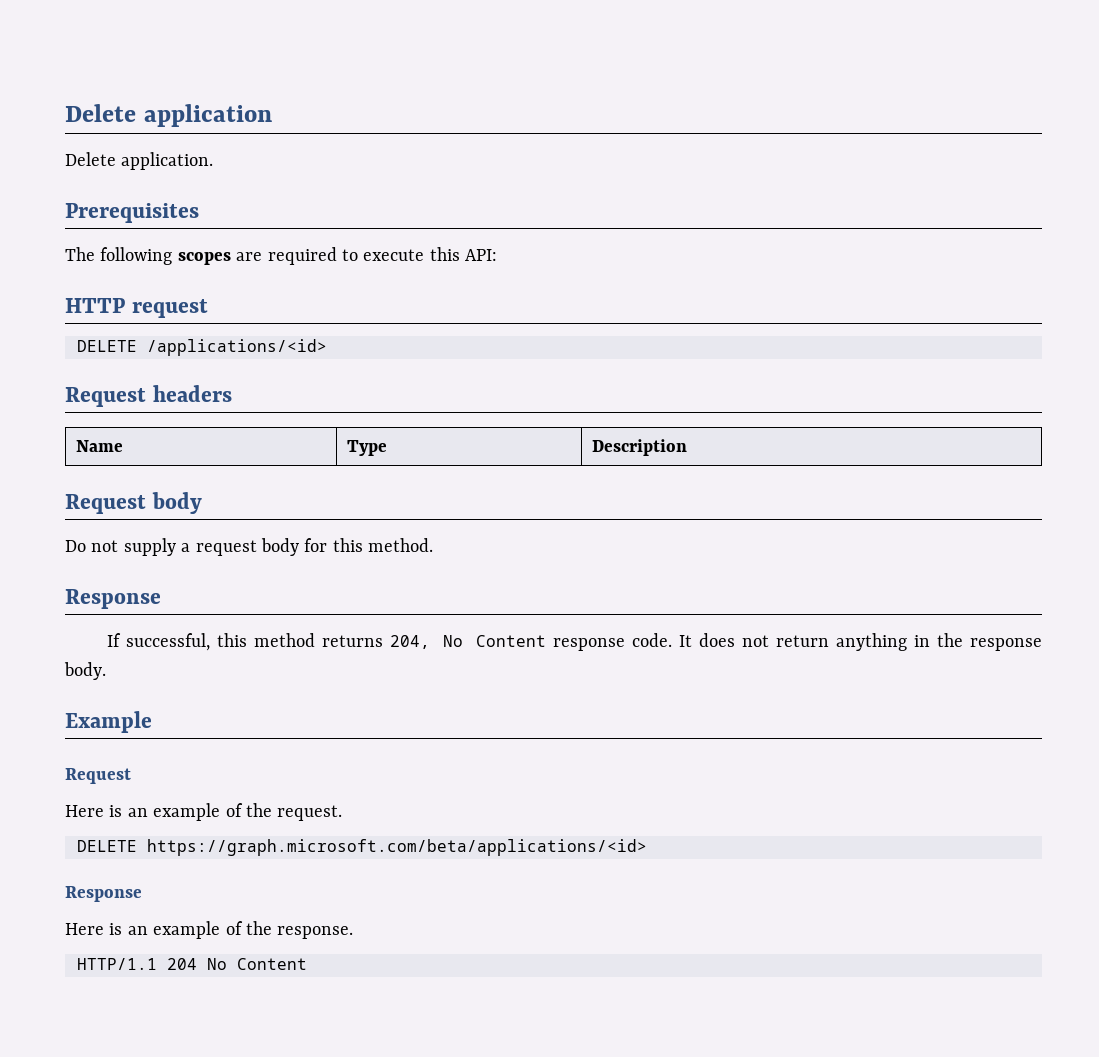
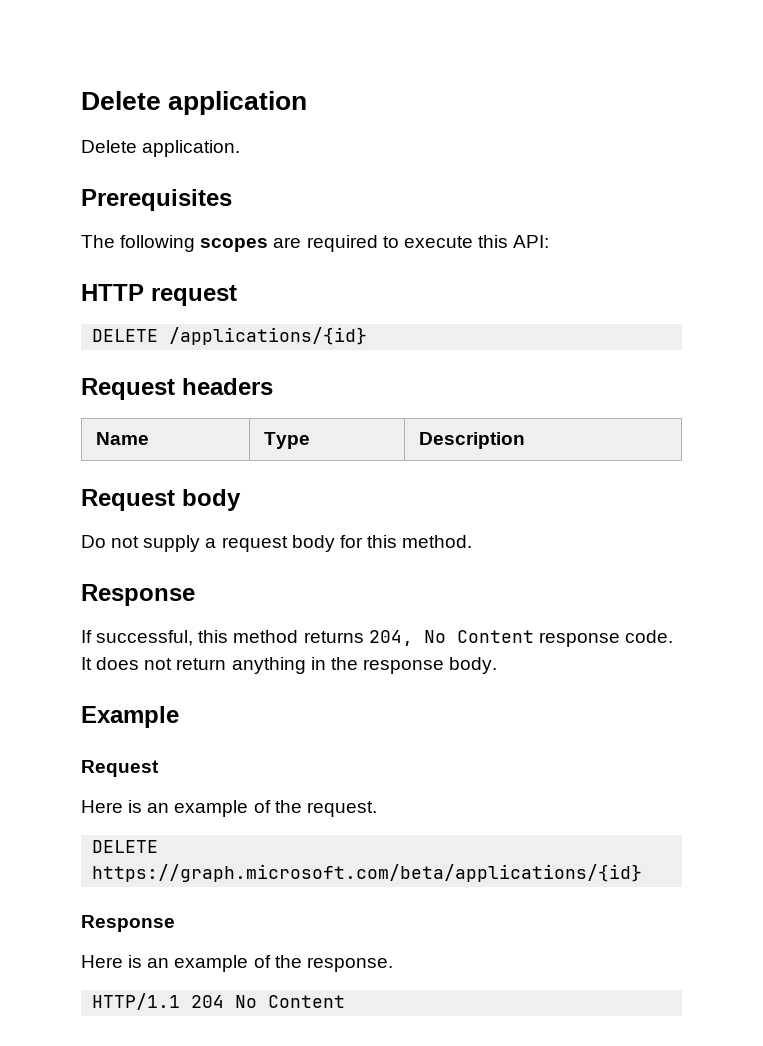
- DELETE /applications/<id>
+ DELETE /applications/{id}
- DELETE https://graph.microsoft.com/beta/applications/<id>
+ DELETE https://graph.microsoft.com/beta/applications/{id}

